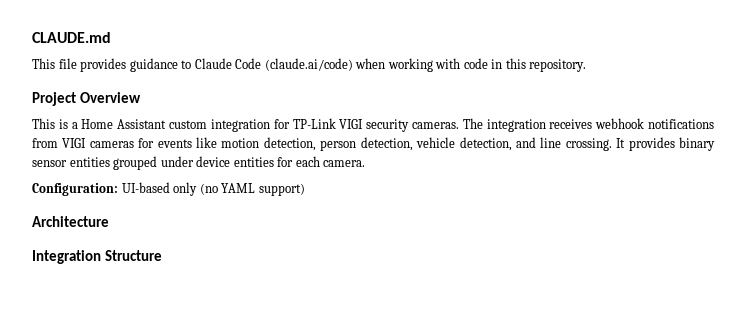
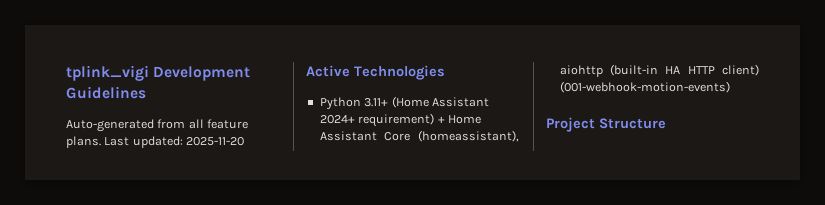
- CLAUDE.md
- This file provides guidance to Claude Code (claude.ai/code) when working with code in this repository.
- Project Overview
- This is a Home Assistant custom integration for TP-Link VIGI security cameras. The integration receives webhook notifications from VIGI cameras for events like motion detection, person detection, vehicle detection, and line crossing. It provides binary sensor entities grouped under device entities for each camera.
- Configuration: UI-based only (no YAML support)
- Architecture
- Integration Structure
+ tplink_vigi Development Guidelines
+ Auto-generated from all feature plans. Last updated: 2025-11-20
+ Active Technologies
+ Python 3.11+ (Home Assistant 2024+ requirement) + Home Assistant Core (homeassistant), aiohttp (built-in HA HTTP client) (001-webhook-motion-events)
+ Project Structure

